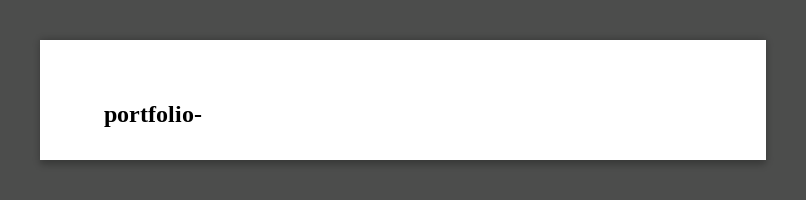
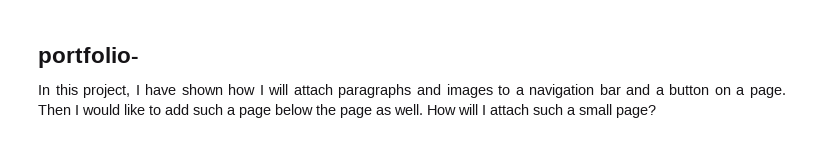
+ In this project, I have shown how I will attach paragraphs and images to a navigation bar and a button on a page. Then I would like to add such a page below the page as well. How will I attach such a small page?

